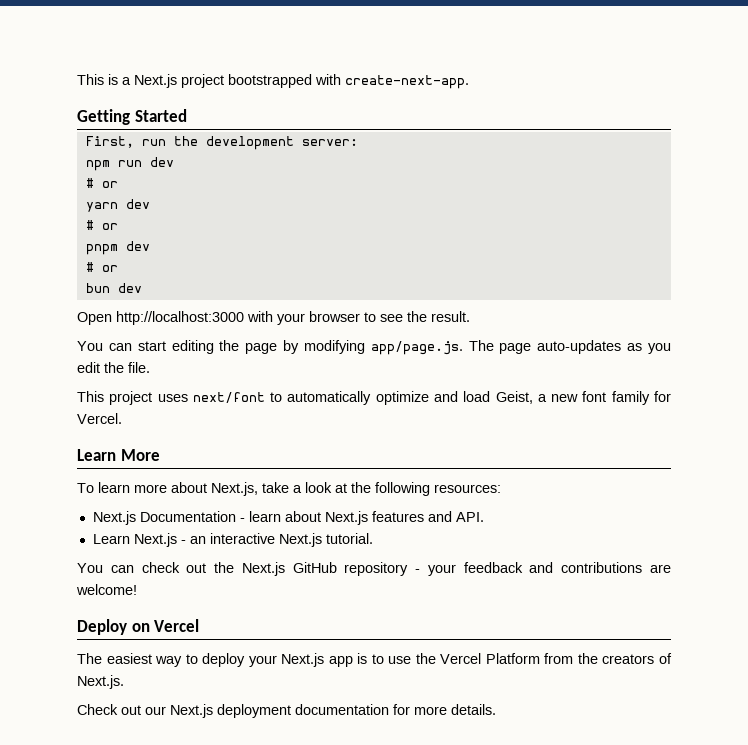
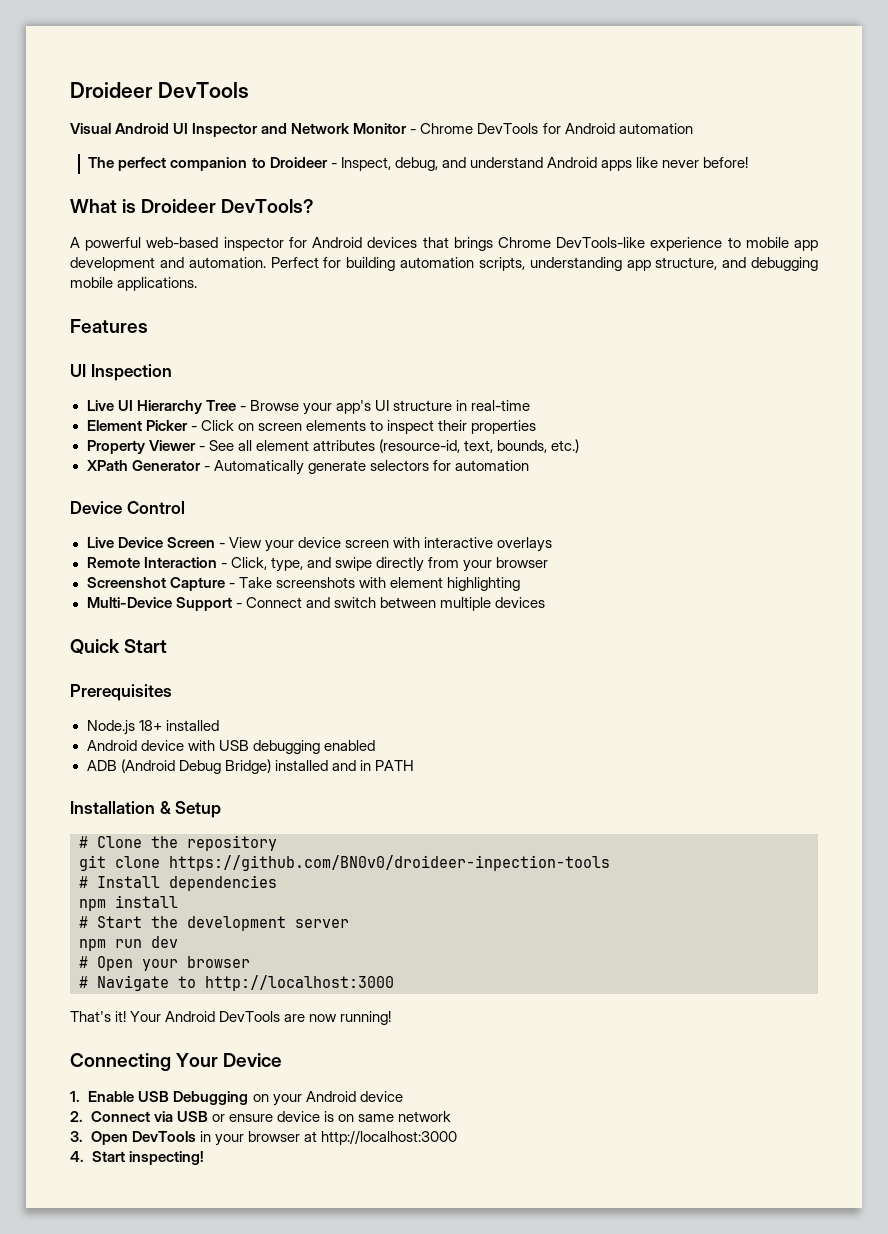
- This is a Next.js project bootstrapped with create-next-app.
- Getting Started
- First, run the development server:
+ Droideer DevTools
+ Visual Android UI Inspector and Network Monitor - Chrome DevTools for Android automation
+ The perfect companion to Droideer - Inspect, debug, and understand Android apps like never before!
+ What is Droideer DevTools?
+ A powerful web-based inspector for Android devices that brings Chrome DevTools-like experience to mobile app development and automation. Perfect for building automation scripts, understanding app structure, and debugging mobile applications.
+ Features
+ UI Inspection
+ Live UI Hierarchy Tree - Browse your app's UI structure in real-time
+ Element Picker - Click on screen elements to inspect their properties
+ Property Viewer - See all element attributes (resource-id, text, bounds, etc.)
+ XPath Generator - Automatically generate selectors for automation
+ Device Control
+ Live Device Screen - View your device screen with interactive overlays
+ Remote Interaction - Click, type, and swipe directly from your browser
+ Screenshot Capture - Take screenshots with element highlighting
+ Multi-Device Support - Connect and switch between multiple devices
+ Quick Start
+ Prerequisites
+ Node.js 18+ installed
+ Android device with USB debugging enabled
+ ADB (Android Debug Bridge) installed and in PATH
+ Installation & Setup
+ # Clone the repository
+ git clone https://github.com/BN0v0/droideer-inpection-tools
+ # Install dependencies
+ npm install
+ # Start the development server
  npm run dev
- # or
- yarn dev
- # or
- pnpm dev
- # or
- bun dev
- Open http://localhost:3000 with your browser to see the result.
- You can start editing the page by modifying app/page.js. The page auto-updates as you edit the file.
- This project uses next/font to automatically optimize and load Geist, a new font family for Vercel.
- Learn More
- To learn more about Next.js, take a look at the following resources:
- Next.js Documentation - learn about Next.js features and API.
- Learn Next.js - an interactive Next.js tutorial.
- You can check out the Next.js GitHub repository - your feedback and contributions are welcome!
- Deploy on Vercel
- The easiest way to deploy your Next.js app is to use the Vercel Platform from the creators of Next.js.
- Check out our Next.js deployment documentation for more details.
+ # Open your browser
+ # Navigate to http://localhost:3000
+ That's it! Your Android DevTools are now running!
+ Connecting Your Device
+ 1. Enable USB Debugging on your Android device
+ 2. Connect via USB or ensure device is on same network
+ 3. Open DevTools in your browser at http://localhost:3000
+ 4. Start inspecting!

